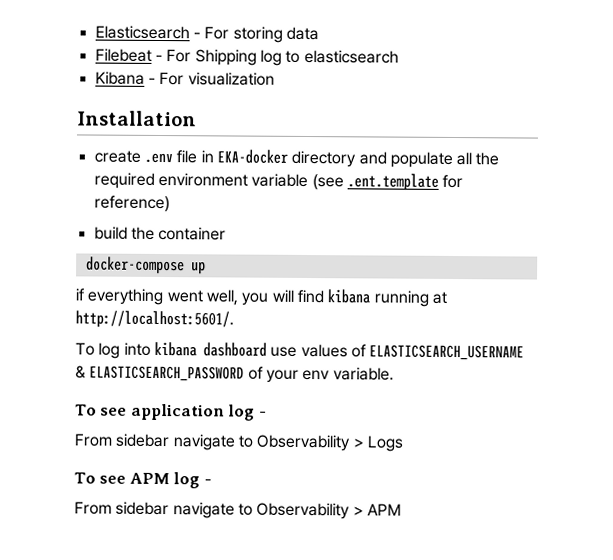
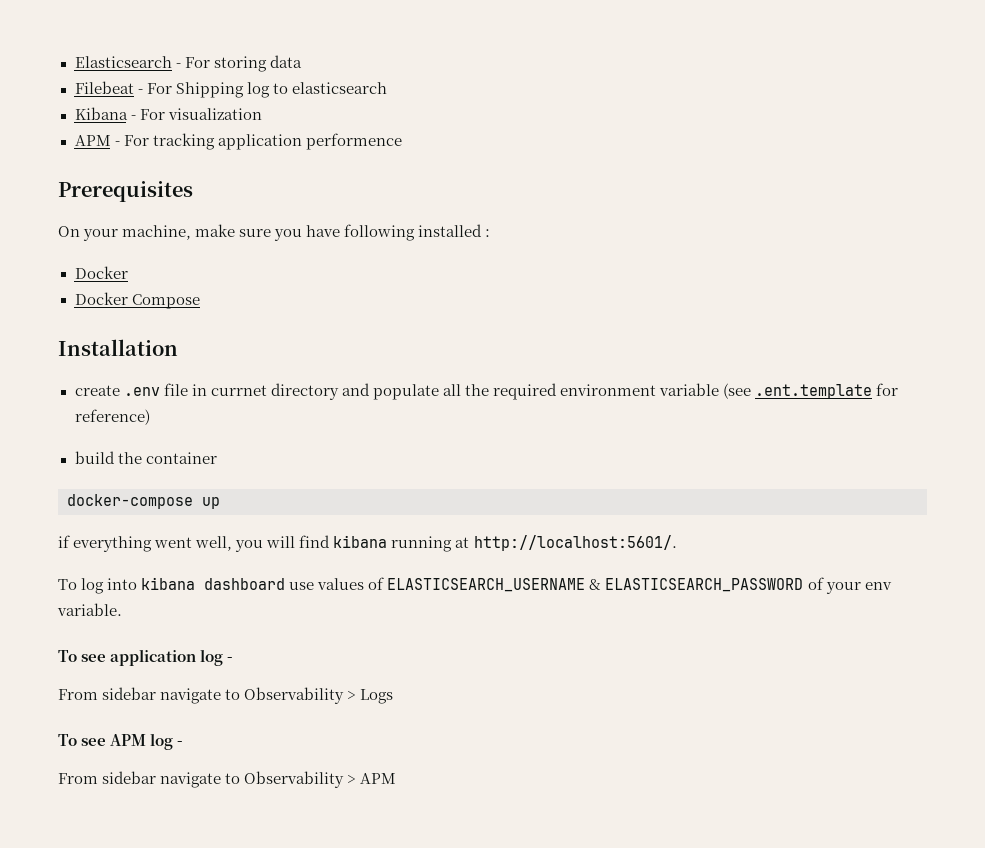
+ APM - For tracking application performence
+ Prerequisites
+ On your machine, make sure you have following installed :
+ Docker
+ Docker Compose
- create .env file in EKA-docker directory and populate all the required environment variable (see .ent.template for reference)
+ create .env file in currnet directory and populate all the required environment variable (see .ent.template for reference)

